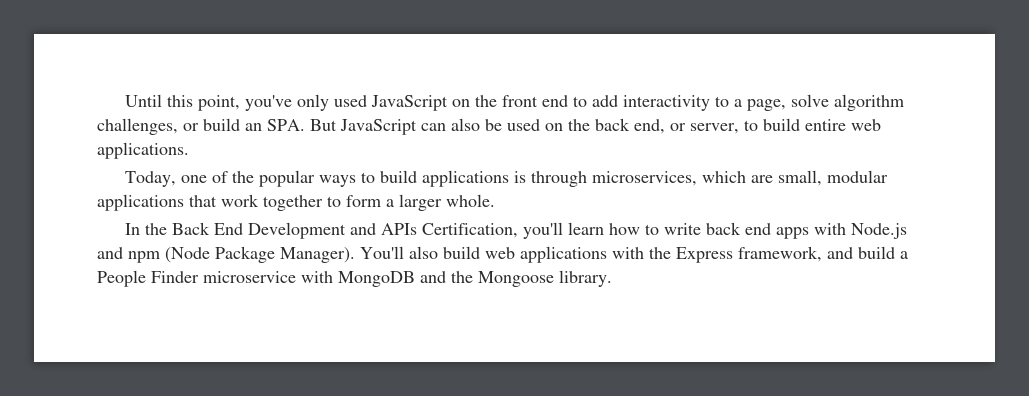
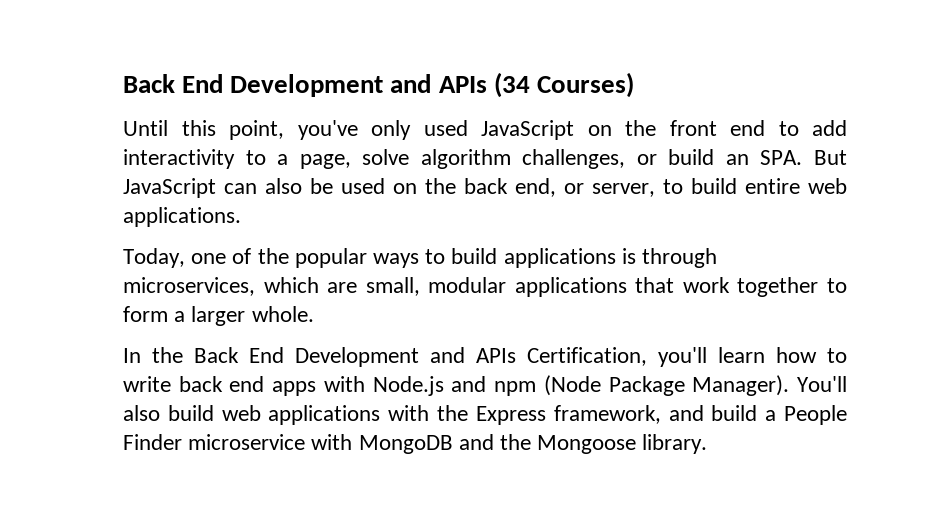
+ Back End Development and APIs (34 Courses)

